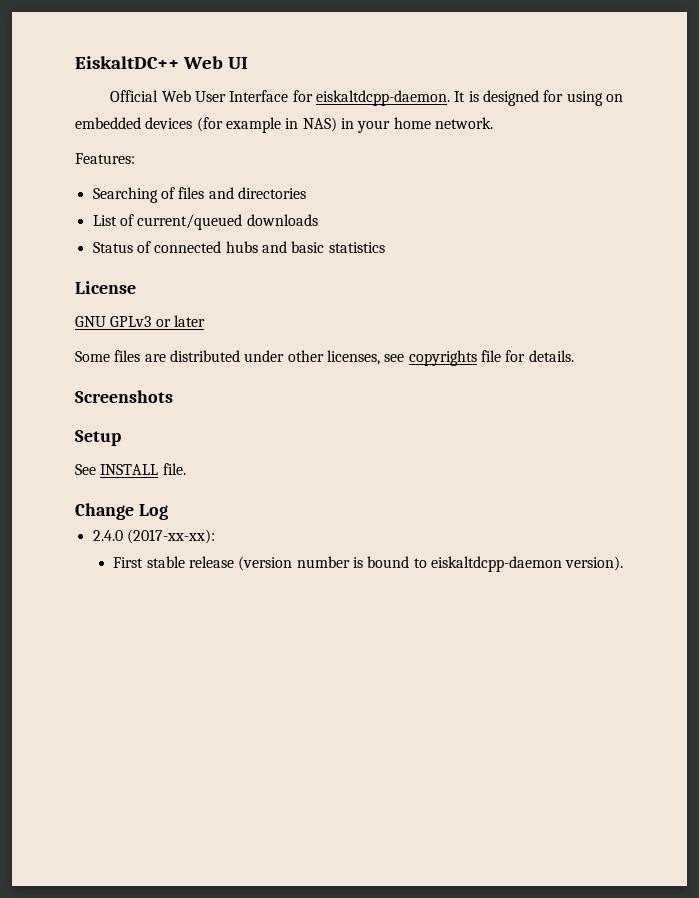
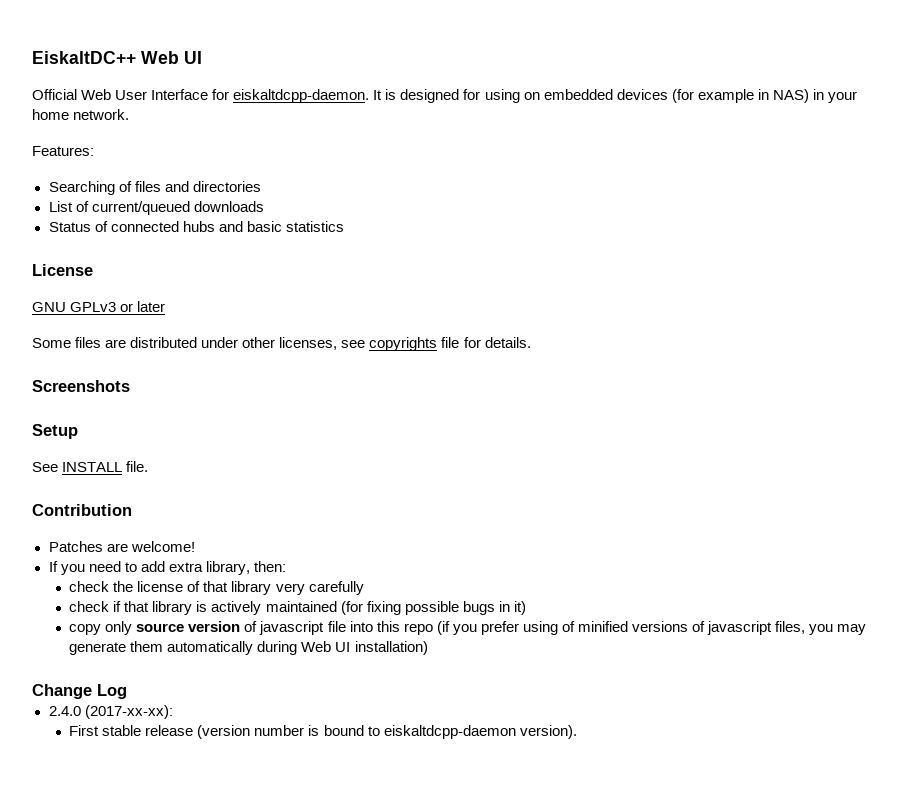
+ Contribution
+ Patches are welcome!
+ If you need to add extra library, then:
+ check the license of that library very carefully
+ check if that library is actively maintained (for fixing possible bugs in it)
+ copy only source version of javascript file into this repo (if you prefer using of minified versions of javascript files, you may generate them automatically during Web UI installation)

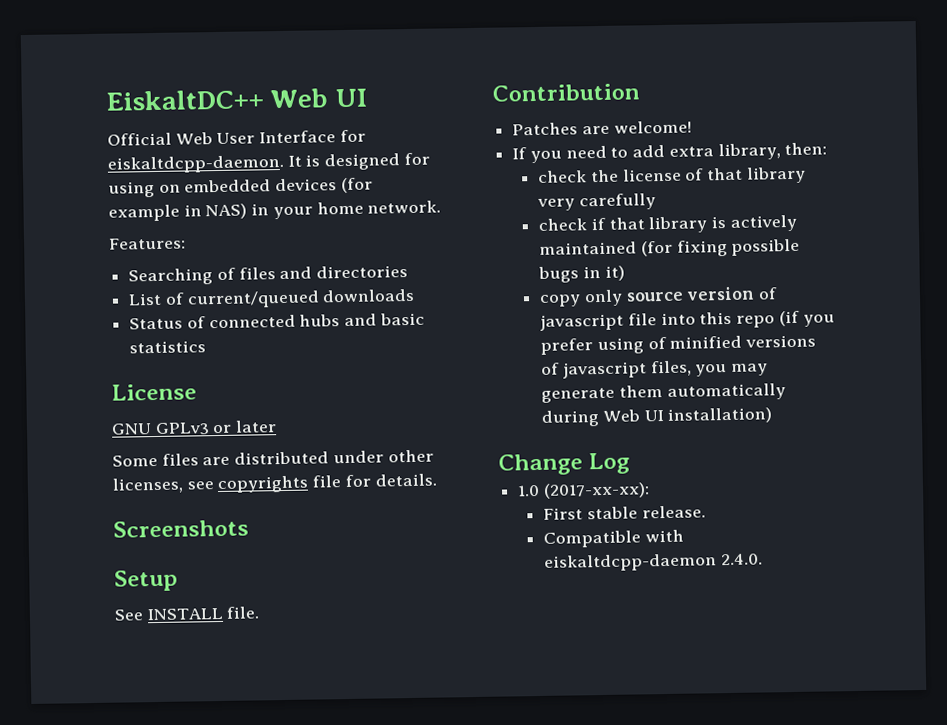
- 2.4.0 (2017-xx-xx):
+ 1.0 (2017-xx-xx):
- First stable release (version number is bound to eiskaltdcpp-daemon version).
+ First stable release.
+ Compatible with eiskaltdcpp-daemon 2.4.0.

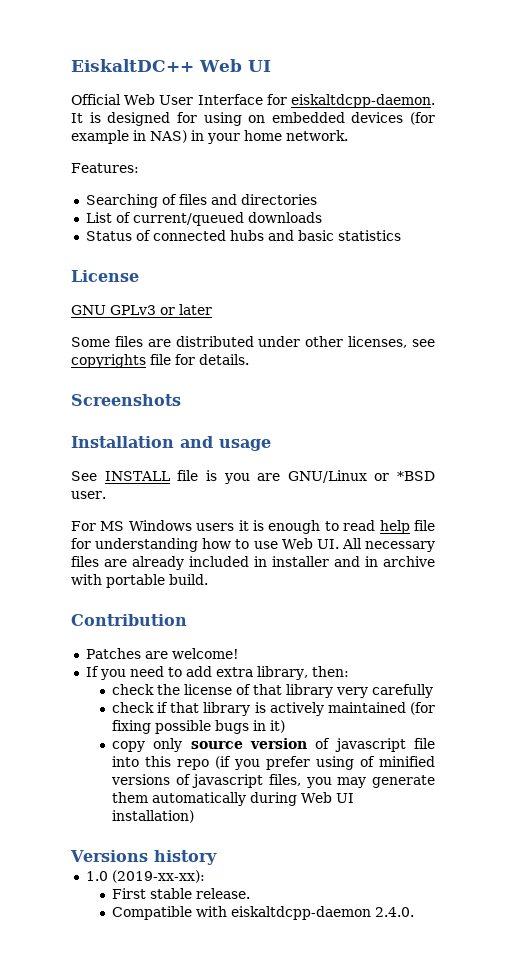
- Setup
+ Installation and usage
- See INSTALL file.
+ See INSTALL file is you are GNU/Linux or *BSD user.
+ For MS Windows users it is enough to read help file for understanding how to use Web UI. All necessary files are already included in installer and in archive with portable build.
- Change Log
+ Versions history
- 1.0 (2017-xx-xx):
+ 1.0 (2019-xx-xx):

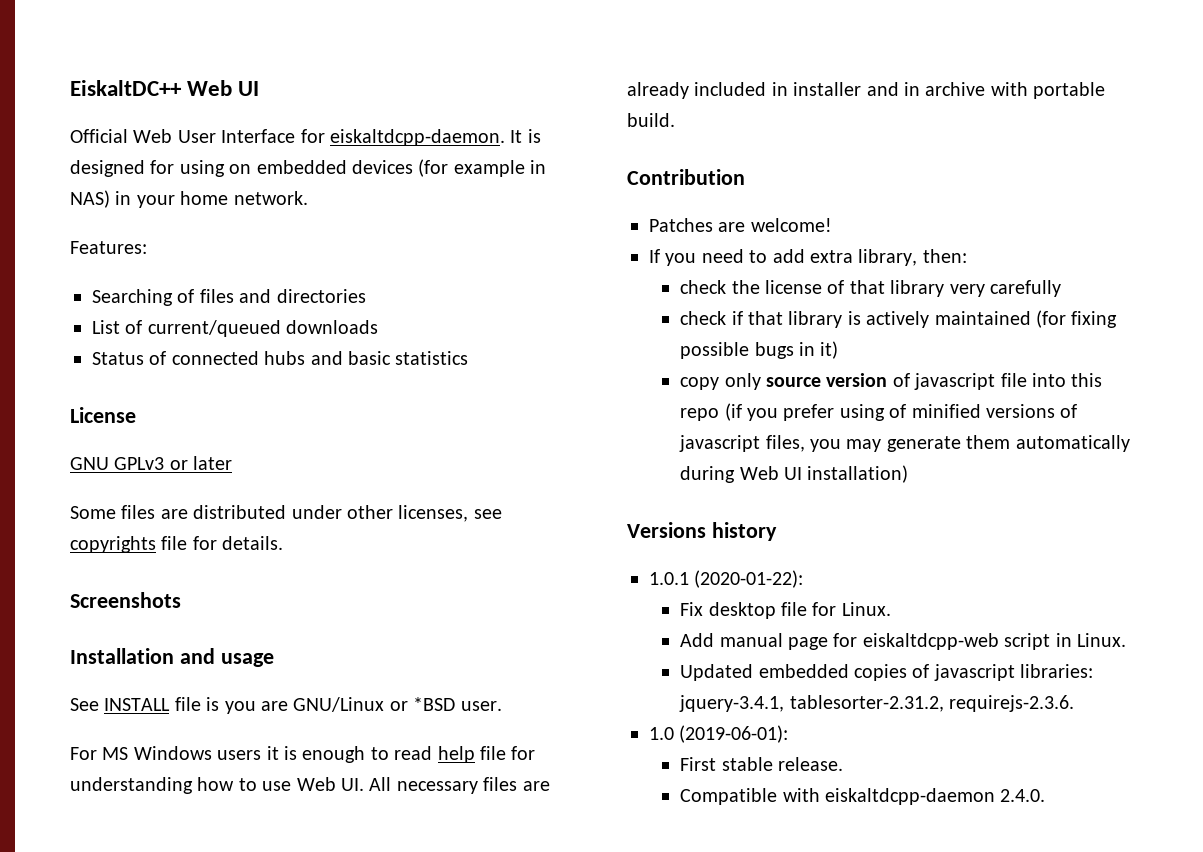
+ 1.0.1 (2020-01-22):
+ Fix desktop file for Linux.
+ Add manual page for eiskaltdcpp-web script in Linux.
+ Updated embedded copies of javascript libraries: jquery-3.4.1, tablesorter-2.31.2, requirejs-2.3.6.
- 1.0 (2019-xx-xx):
+ 1.0 (2019-06-01):

